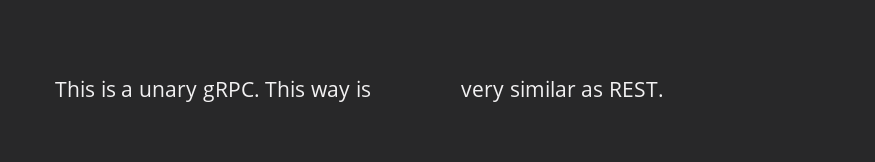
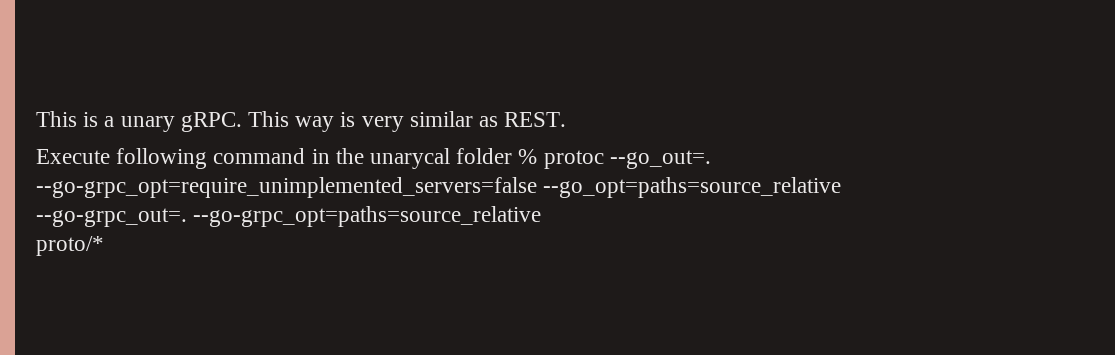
+ Execute following command in the unarycal folder % protoc --go_out=. --go-grpc_opt=require_unimplemented_servers=false --go_opt=paths=source_relative
+ --go-grpc_out=. --go-grpc_opt=paths=source_relative
+ proto/*

